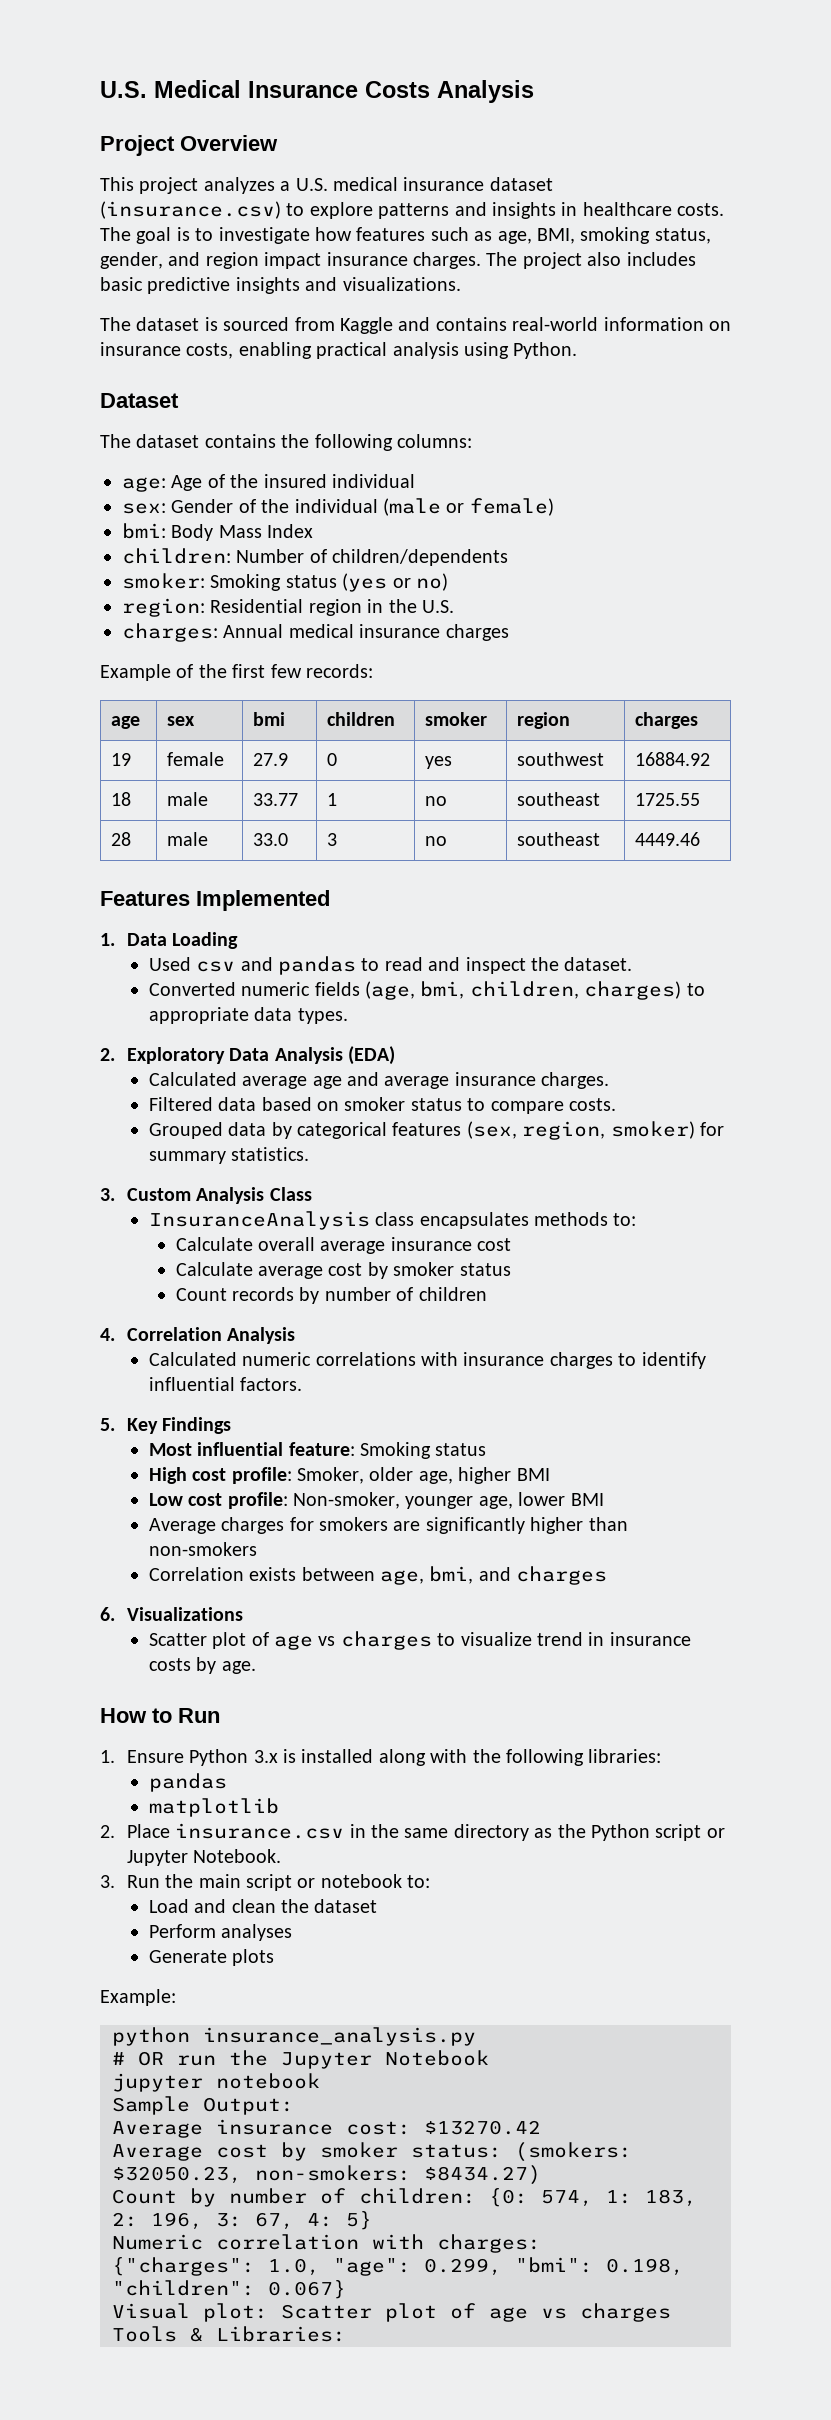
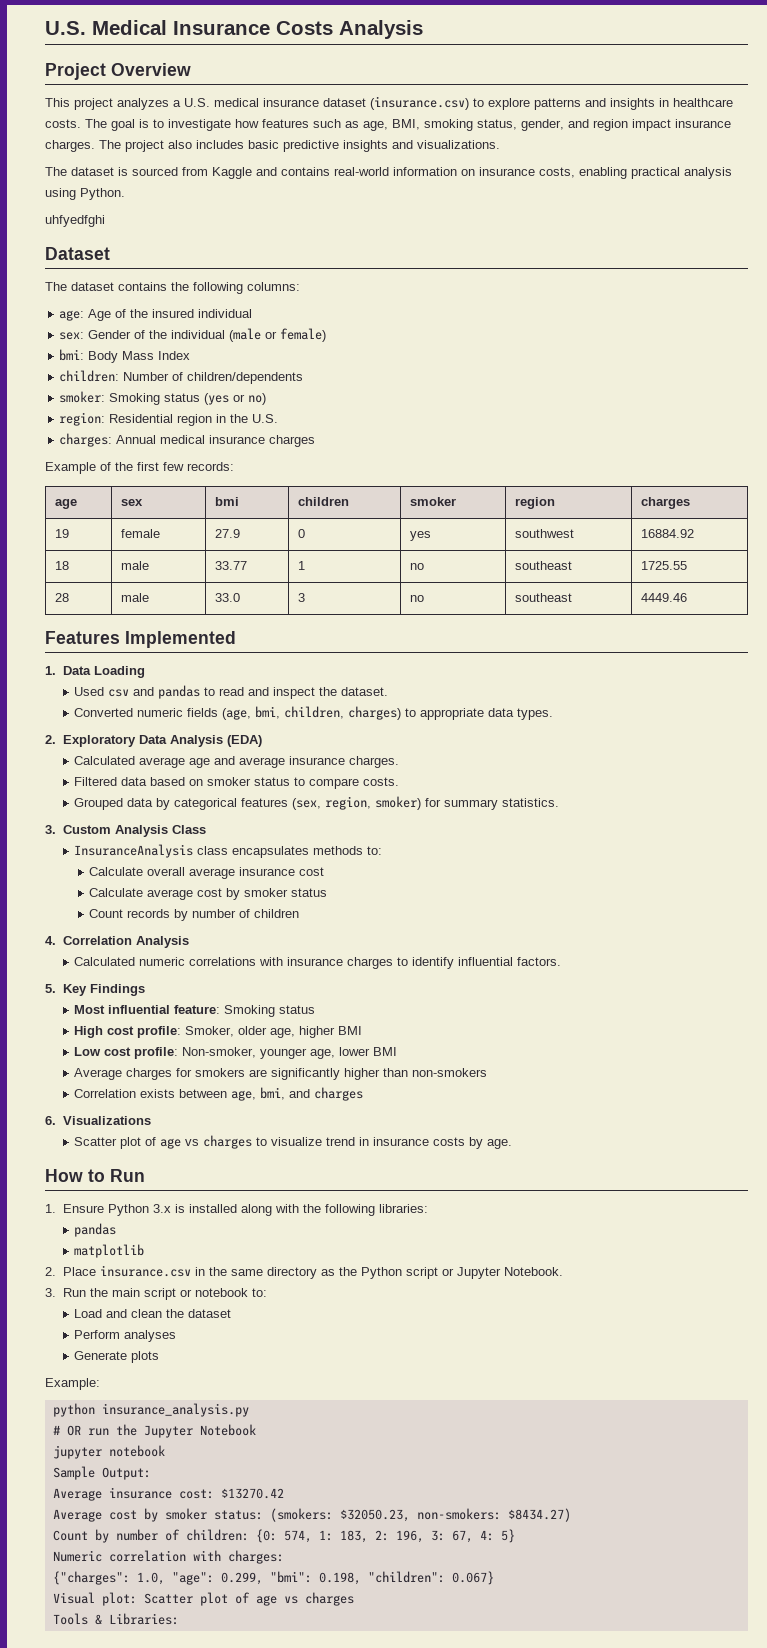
+ uhfyedfghi

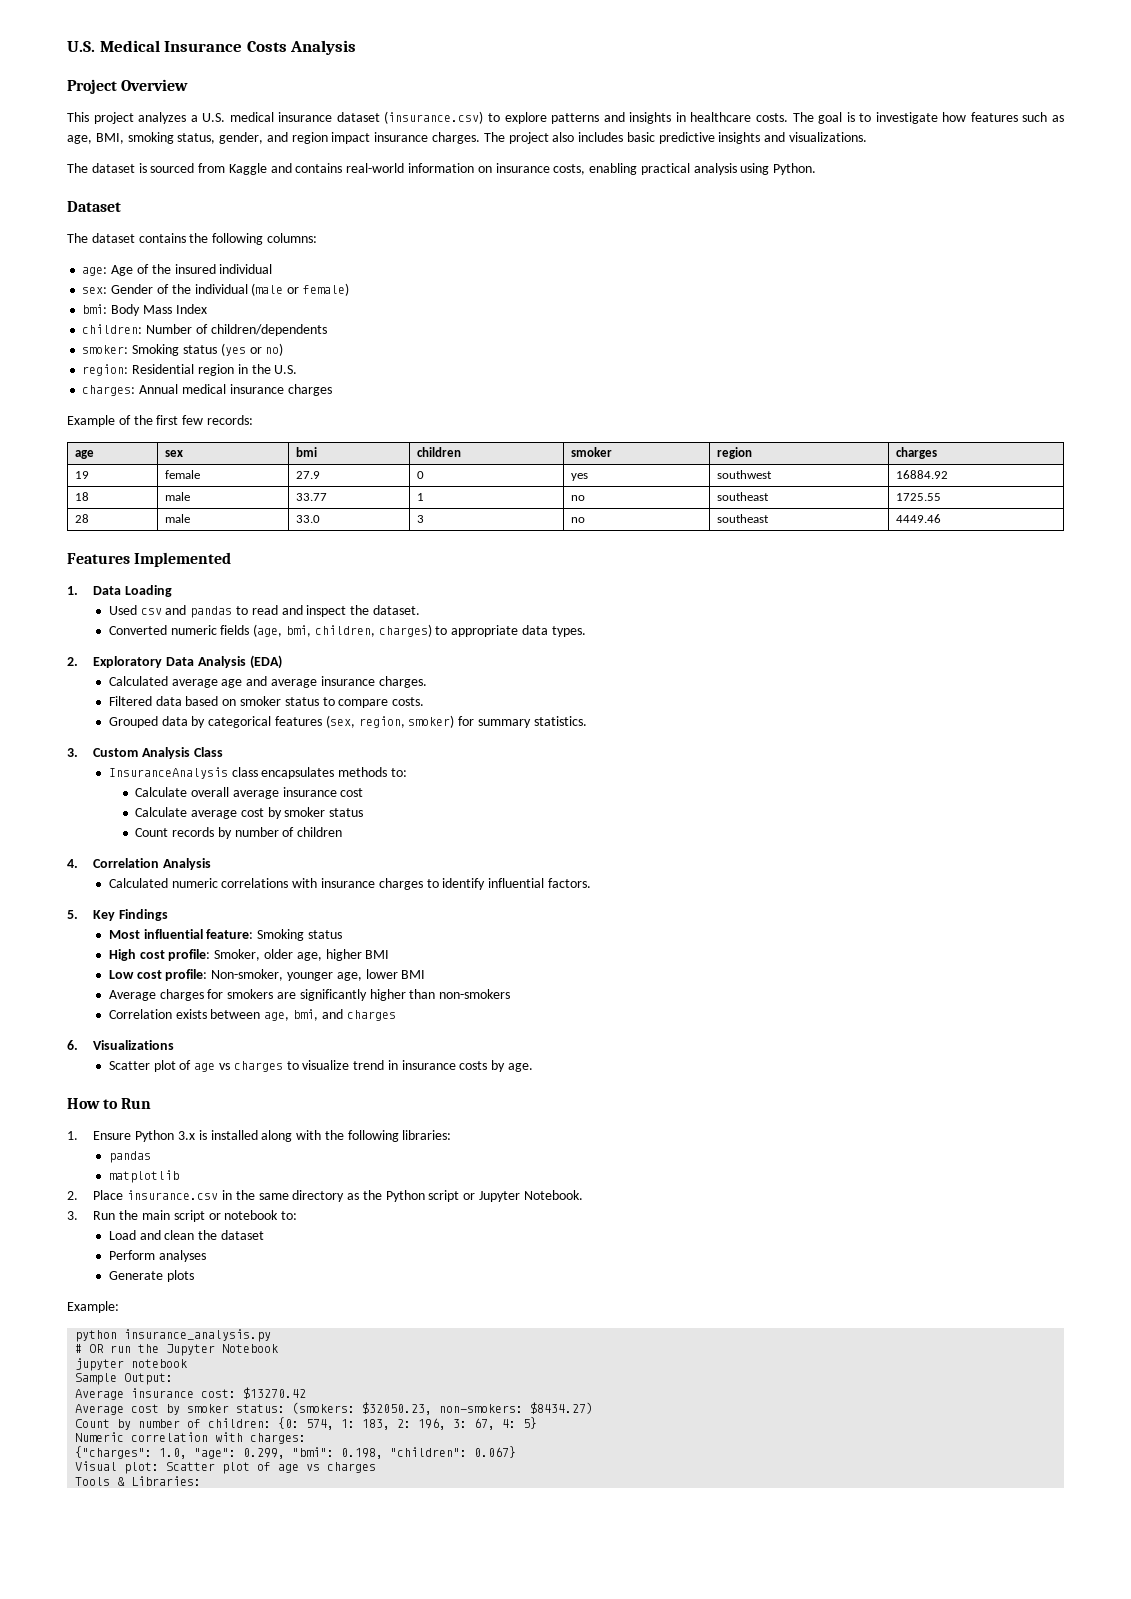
- uhfyedfghi

